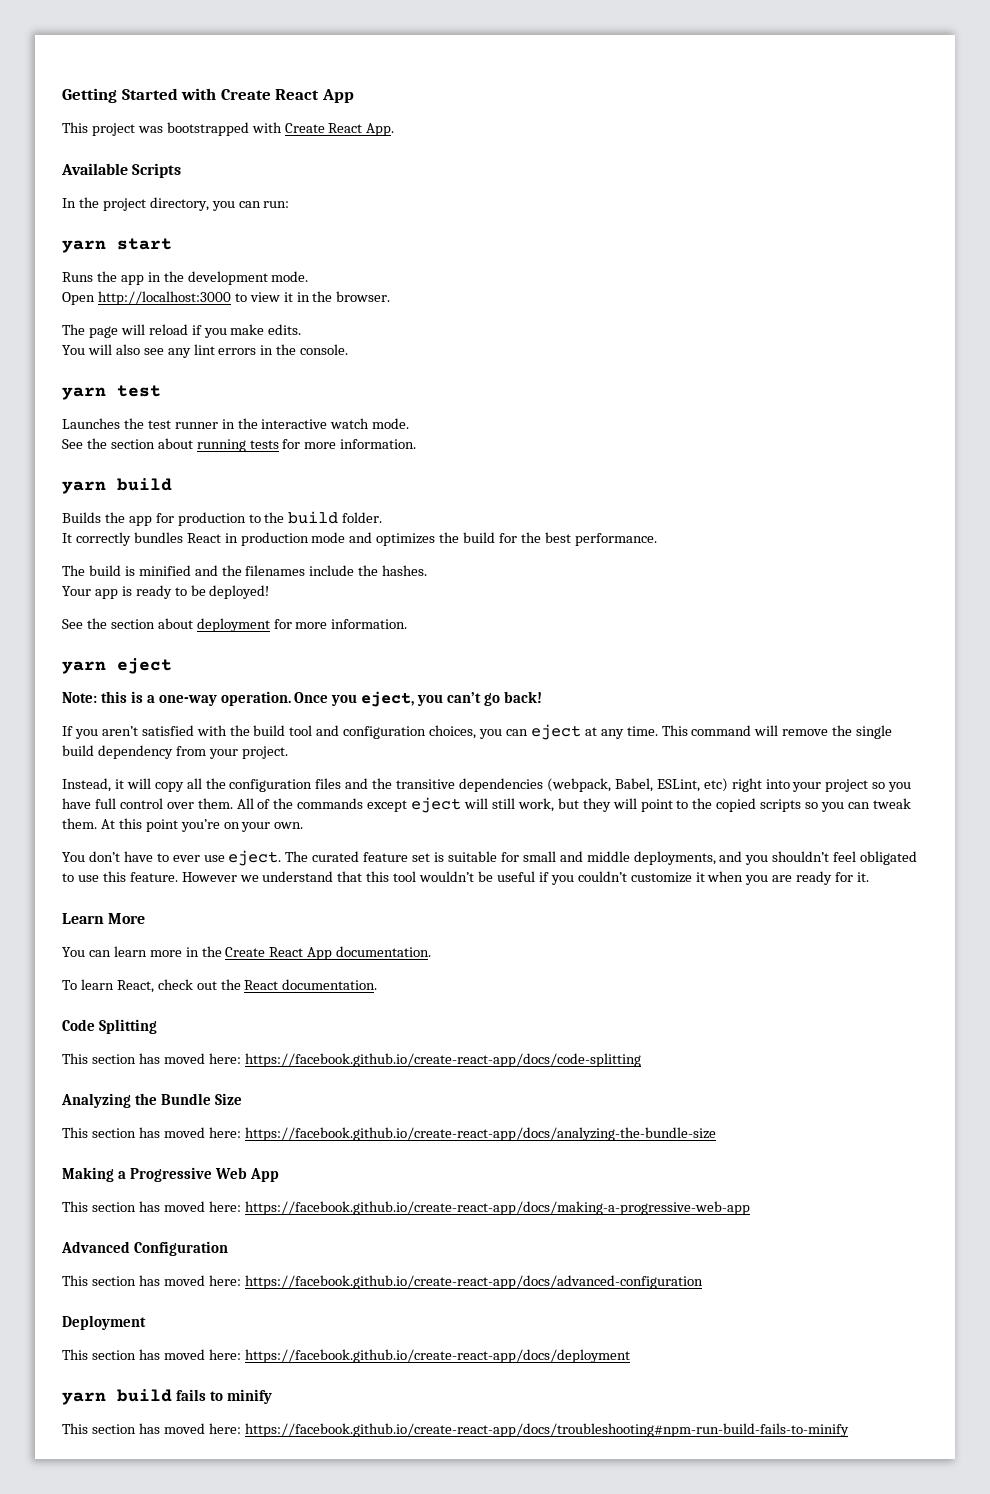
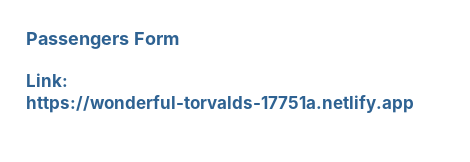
- Getting Started with Create React App
- This project was bootstrapped with Create React App.
- Available Scripts
- In the project directory, you can run:
- yarn start
- Runs the app in the development mode.
- Open http://localhost:3000 to view it in the browser.
- The page will reload if you make edits.
- You will also see any lint errors in the console.
- yarn test
- Launches the test runner in the interactive watch mode.
- See the section about running tests for more information.
- yarn build
- Builds the app for production to the build folder.
- It correctly bundles React in production mode and optimizes the build for the best performance.
- The build is minified and the filenames include the hashes.
- Your app is ready to be deployed!
- See the section about deployment for more information.
- yarn eject
- Note: this is a one-way operation. Once you eject, you can’t go back!
- If you aren’t satisfied with the build tool and configuration choices, you can eject at any time. This command will remove the single build dependency from your project.
- Instead, it will copy all the configuration files and the transitive dependencies (webpack, Babel, ESLint, etc) right into your project so you have full control over them. All of the commands except eject will still work, but they will point to the copied scripts so you can tweak them. At this point you’re on your own.
- You don’t have to ever use eject. The curated feature set is suitable for small and middle deployments, and you shouldn’t feel obligated to use this feature. However we understand that this tool wouldn’t be useful if you couldn’t customize it when you are ready for it.
- Learn More
- You can learn more in the Create React App documentation.
- To learn React, check out the React documentation.
- Code Splitting
- This section has moved here: https://facebook.github.io/create-react-app/docs/code-splitting
- Analyzing the Bundle Size
- This section has moved here: https://facebook.github.io/create-react-app/docs/analyzing-the-bundle-size
- Making a Progressive Web App
- This section has moved here: https://facebook.github.io/create-react-app/docs/making-a-progressive-web-app
- Advanced Configuration
- This section has moved here: https://facebook.github.io/create-react-app/docs/advanced-configuration
- Deployment
- This section has moved here: https://facebook.github.io/create-react-app/docs/deployment
- yarn build fails to minify
- This section has moved here: https://facebook.github.io/create-react-app/docs/troubleshooting#npm-run-build-fails-to-minify
+ Passengers Form
+ Link: https://wonderful-torvalds-17751a.netlify.app

